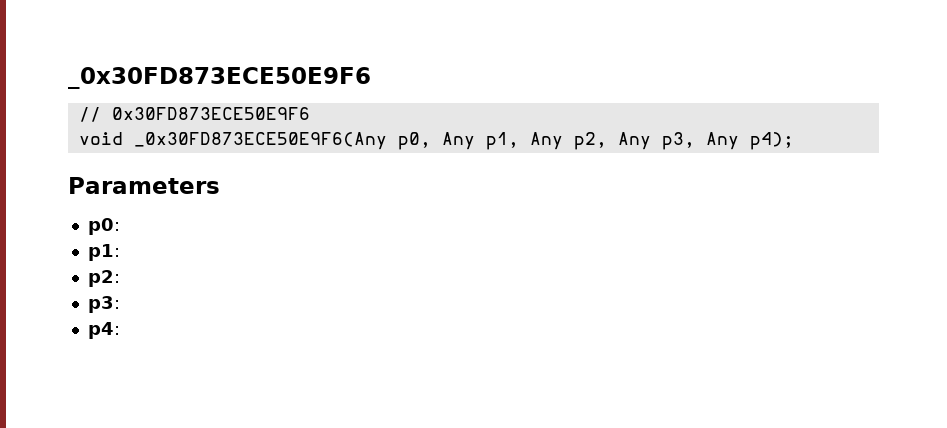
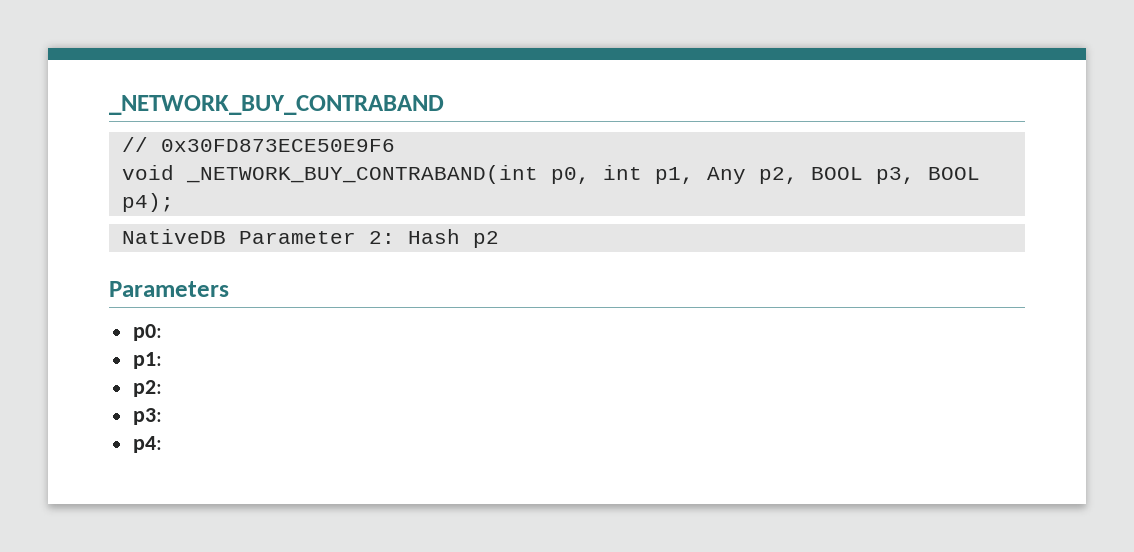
- _0x30FD873ECE50E9F6
+ _NETWORK_BUY_CONTRABAND
- void _0x30FD873ECE50E9F6(Any p0, Any p1, Any p2, Any p3, Any p4);
+ void _NETWORK_BUY_CONTRABAND(int p0, int p1, Any p2, BOOL p3, BOOL p4);
+ NativeDB Parameter 2: Hash p2

